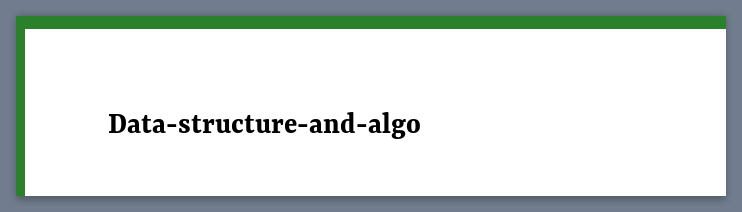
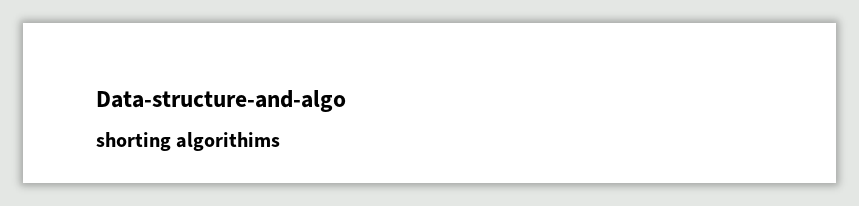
+ shorting algorithims

